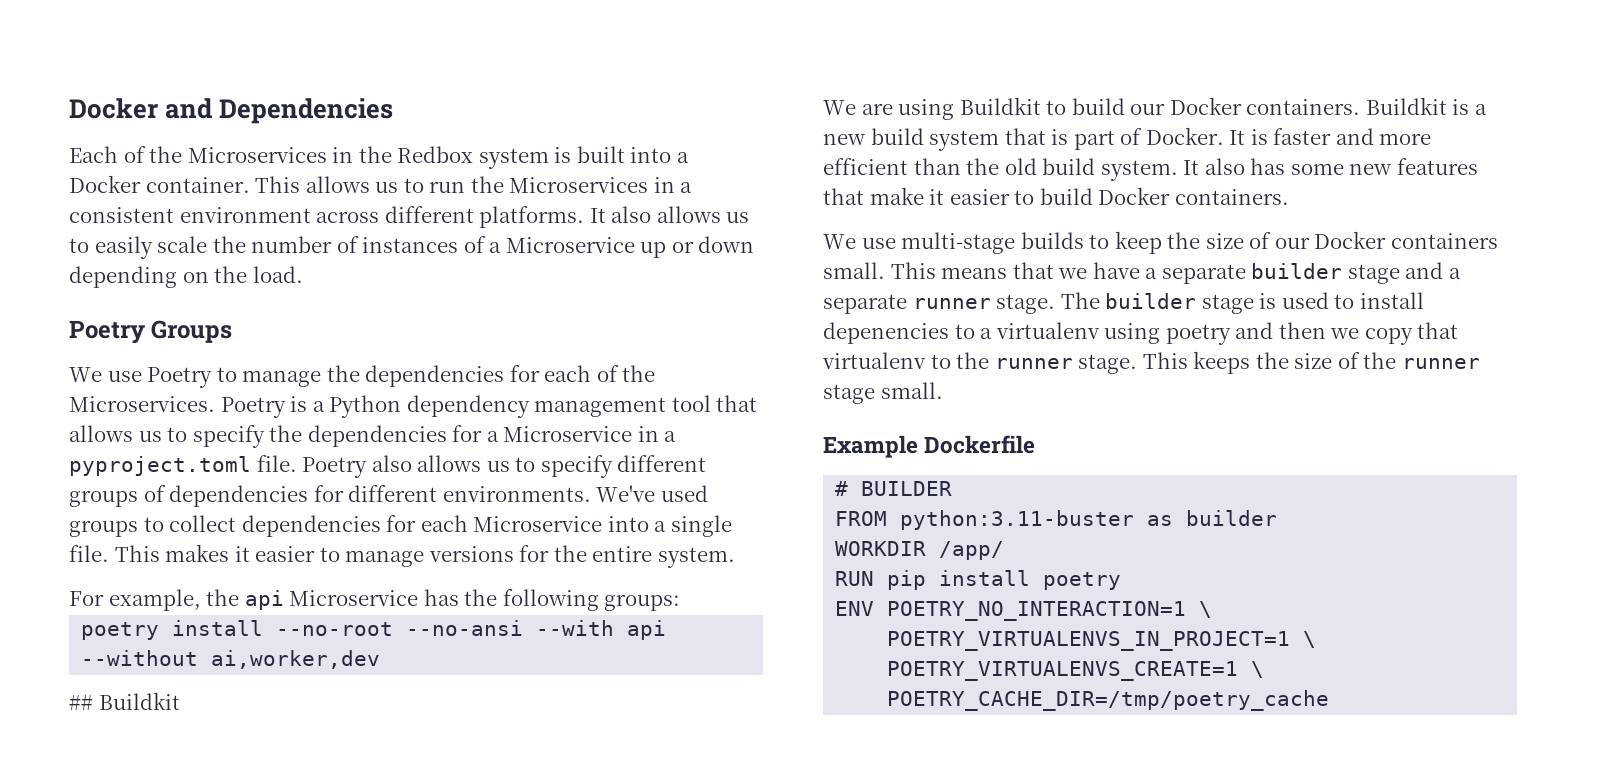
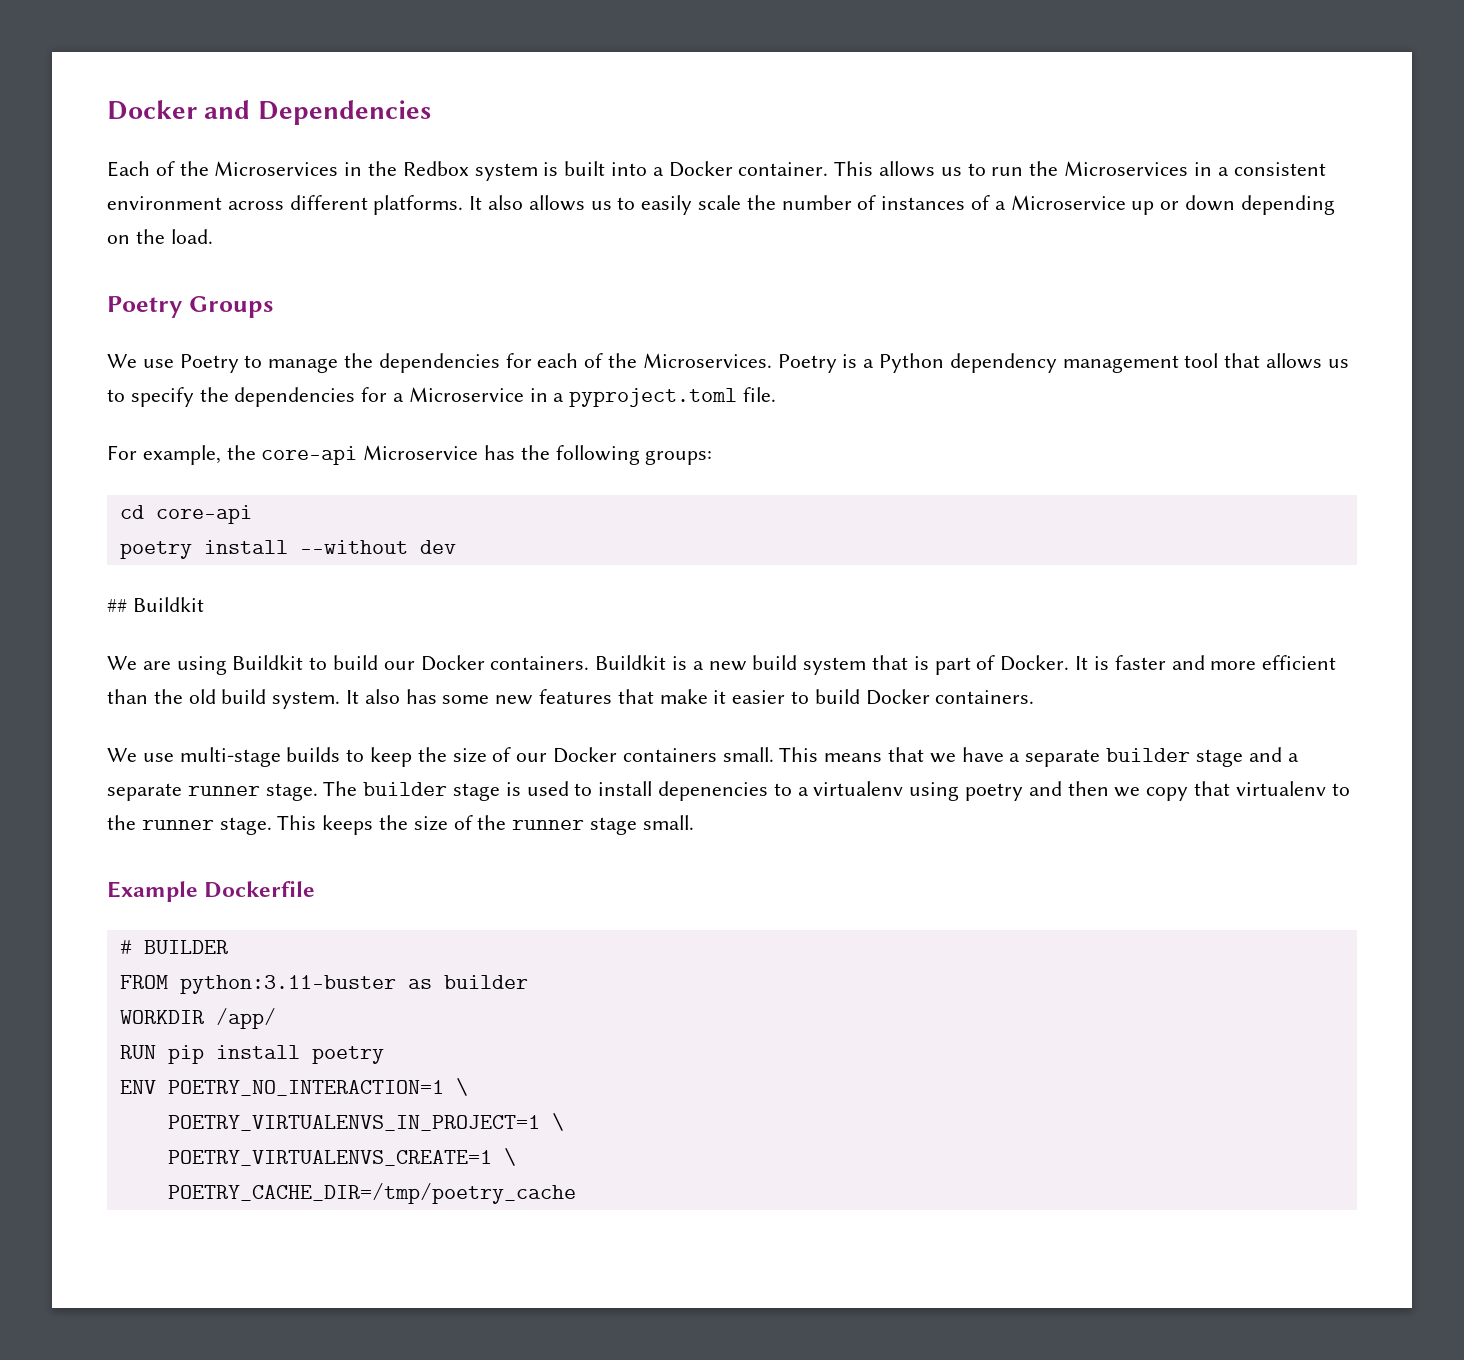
- Poetry also allows us to specify different groups of dependencies for different environments. We've used groups to collect dependencies for each Microservice into a single file. This makes it easier to manage versions for the entire system.
- For example, the api Microservice has the following groups:
+ For example, the core-api Microservice has the following groups:
+ cd core-api
- poetry install --no-root --no-ansi --with api --without ai,worker,dev
+ poetry install --without dev

